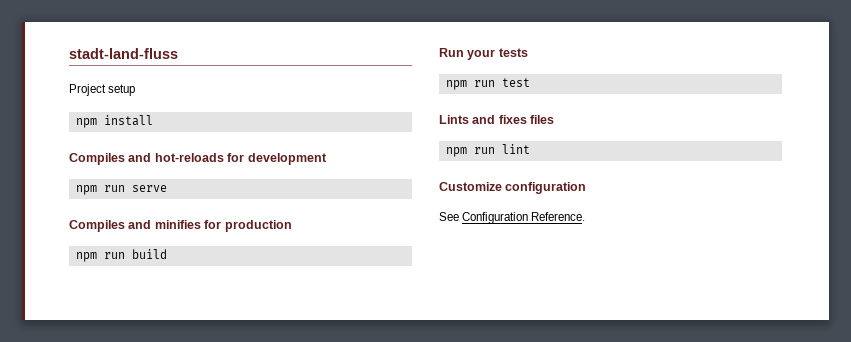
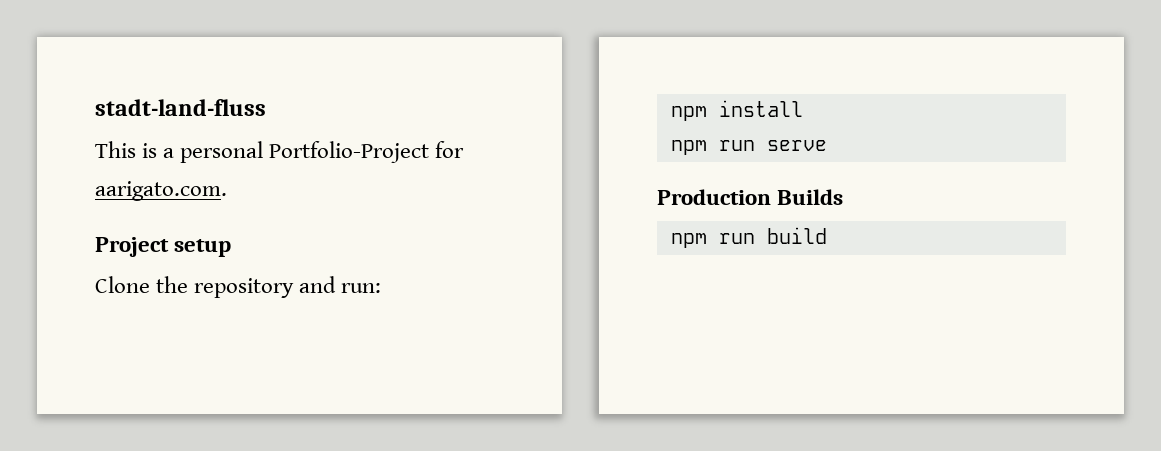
+ This is a personal Portfolio-Project for aarigato.com.
  Project setup
+ Clone the repository and run:
  npm install
- Compiles and hot-reloads for development
  npm run serve
- Compiles and minifies for production
+ Production Builds
  npm run build
- Run your tests
- npm run test
- Lints and fixes files
- npm run lint
- Customize configuration
- See Configuration Reference.

